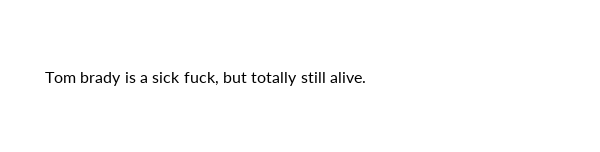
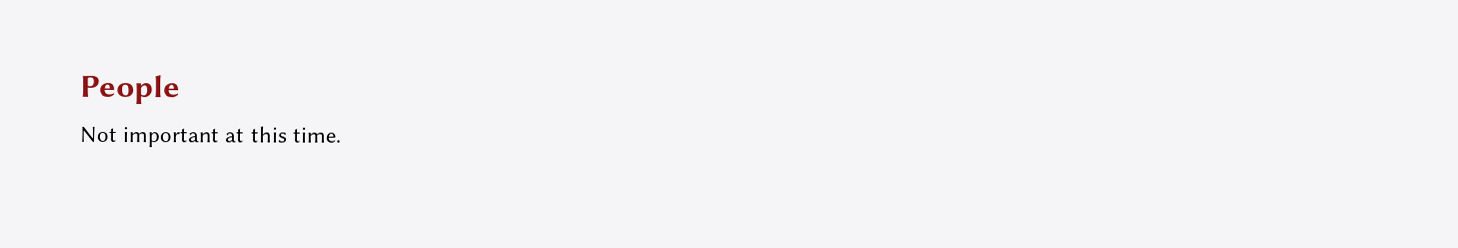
- Tom brady is a sick fuck, but totally still alive.
+ People
+ Not important at this time.

